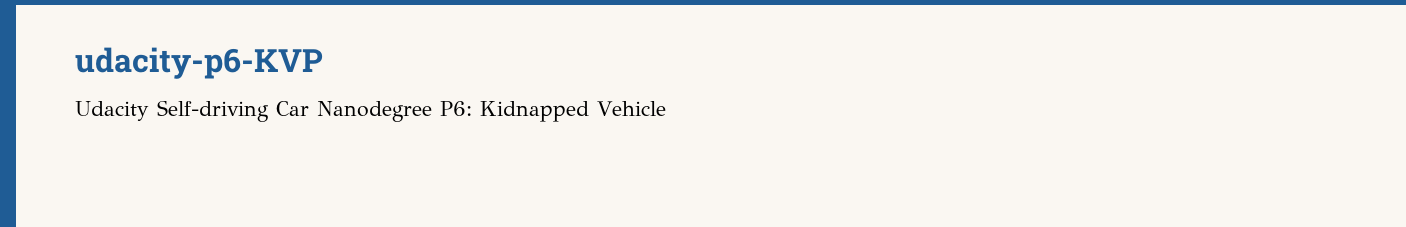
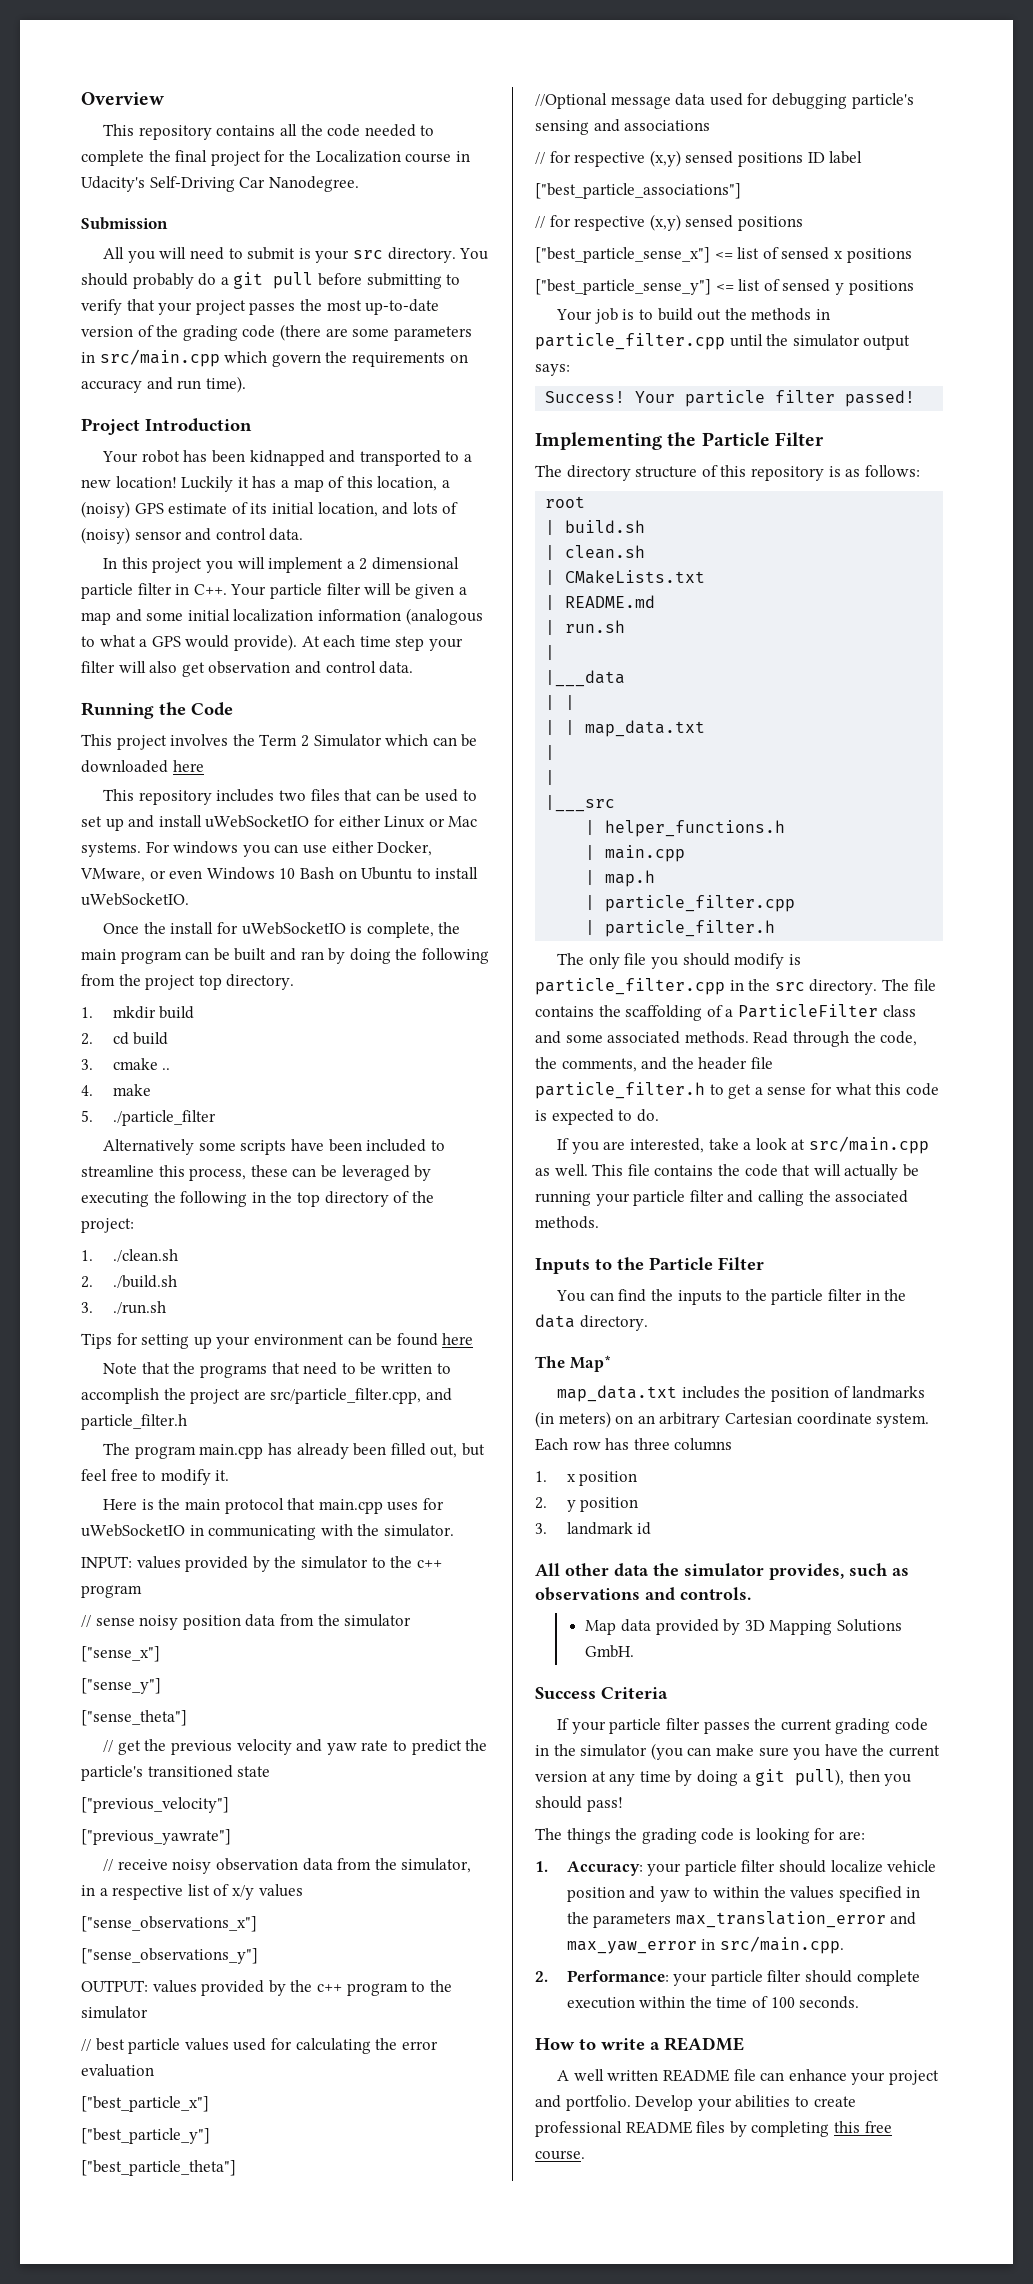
- udacity-p6-KVP
- Udacity Self-driving Car Nanodegree P6: Kidnapped Vehicle
+ Overview
+ This repository contains all the code needed to complete the final project for the Localization course in Udacity's Self-Driving Car Nanodegree.
+ Submission
+ All you will need to submit is your src directory. You should probably do a git pull before submitting to verify that your project passes the most up-to-date version of the grading code (there are some parameters in src/main.cpp which govern the requirements on accuracy and run time).
+ Project Introduction
+ Your robot has been kidnapped and transported to a new location! Luckily it has a map of this location, a (noisy) GPS estimate of its initial location, and lots of (noisy) sensor and control data.
+ In this project you will implement a 2 dimensional particle filter in C++. Your particle filter will be given a map and some initial localization information (analogous to what a GPS would provide). At each time step your filter will also get observation and control data.
+ Running the Code
+ This project involves the Term 2 Simulator which can be downloaded here
+ This repository includes two files that can be used to set up and install uWebSocketIO for either Linux or Mac systems. For windows you can use either Docker, VMware, or even Windows 10 Bash on Ubuntu to install uWebSocketIO.
+ Once the install for uWebSocketIO is complete, the main program can be built and ran by doing the following from the project top directory.
+ 1. mkdir build
+ 2. cd build
+ 3. cmake ..
+ 4. make
+ 5. ./particle_filter
+ Alternatively some scripts have been included to streamline this process, these can be leveraged by executing the following in the top directory of the project:
+ 1. ./clean.sh
+ 2. ./build.sh
+ 3. ./run.sh
+ Tips for setting up your environment can be found here
+ Note that the programs that need to be written to accomplish the project are src/particle_filter.cpp, and particle_filter.h
+ The program main.cpp has already been filled out, but feel free to modify it.
+ Here is the main protocol that main.cpp uses for uWebSocketIO in communicating with the simulator.
+ INPUT: values provided by the simulator to the c++ program
+ // sense noisy position data from the simulator
+ ["sense_x"]
+ ["sense_y"]
+ ["sense_theta"]
+ // get the previous velocity and yaw rate to predict the particle's transitioned state
+ ["previous_velocity"]
+ ["previous_yawrate"]
+ // receive noisy observation data from the simulator, in a respective list of x/y values
+ ["sense_observations_x"]
+ ["sense_observations_y"]
+ OUTPUT: values provided by the c++ program to the simulator
+ // best particle values used for calculating the error evaluation
+ ["best_particle_x"]
+ ["best_particle_y"]
+ ["best_particle_theta"]
+ //Optional message data used for debugging particle's sensing and associations
+ // for respective (x,y) sensed positions ID label
+ ["best_particle_associations"]
+ // for respective (x,y) sensed positions
+ ["best_particle_sense_x"] <= list of sensed x positions
+ ["best_particle_sense_y"] <= list of sensed y positions
+ Your job is to build out the methods in particle_filter.cpp until the simulator output says:
+ Success! Your particle filter passed!
+ Implementing the Particle Filter
+ The directory structure of this repository is as follows:
+ root
+ | build.sh
+ | clean.sh
+ | CMakeLists.txt
+ | README.md
+ | run.sh
+ |
+ |___data
+ | |
+ | | map_data.txt
+ |
+ |
+ |___src
+ | helper_functions.h
+ | main.cpp
+ | map.h
+ | particle_filter.cpp
+ | particle_filter.h
+ The only file you should modify is particle_filter.cpp in the src directory. The file contains the scaffolding of a ParticleFilter class and some associated methods. Read through the code, the comments, and the header file particle_filter.h to get a sense for what this code is expected to do.
+ If you are interested, take a look at src/main.cpp as well. This file contains the code that will actually be running your particle filter and calling the associated methods.
+ Inputs to the Particle Filter
+ You can find the inputs to the particle filter in the data directory.
+ The Map*
+ map_data.txt includes the position of landmarks (in meters) on an arbitrary Cartesian coordinate system. Each row has three columns
+ 1. x position
+ 2. y position
+ 3. landmark id
+ All other data the simulator provides, such as observations and controls.
+ Map data provided by 3D Mapping Solutions GmbH.
+ Success Criteria
+ If your particle filter passes the current grading code in the simulator (you can make sure you have the current version at any time by doing a git pull), then you should pass!
+ The things the grading code is looking for are:
+ 1. Accuracy: your particle filter should localize vehicle position and yaw to within the values specified in the parameters max_translation_error and max_yaw_error in src/main.cpp.
+ 2. Performance: your particle filter should complete execution within the time of 100 seconds.
+ How to write a README
+ A well written README file can enhance your project and portfolio. Develop your abilities to create professional README files by completing this free course.

